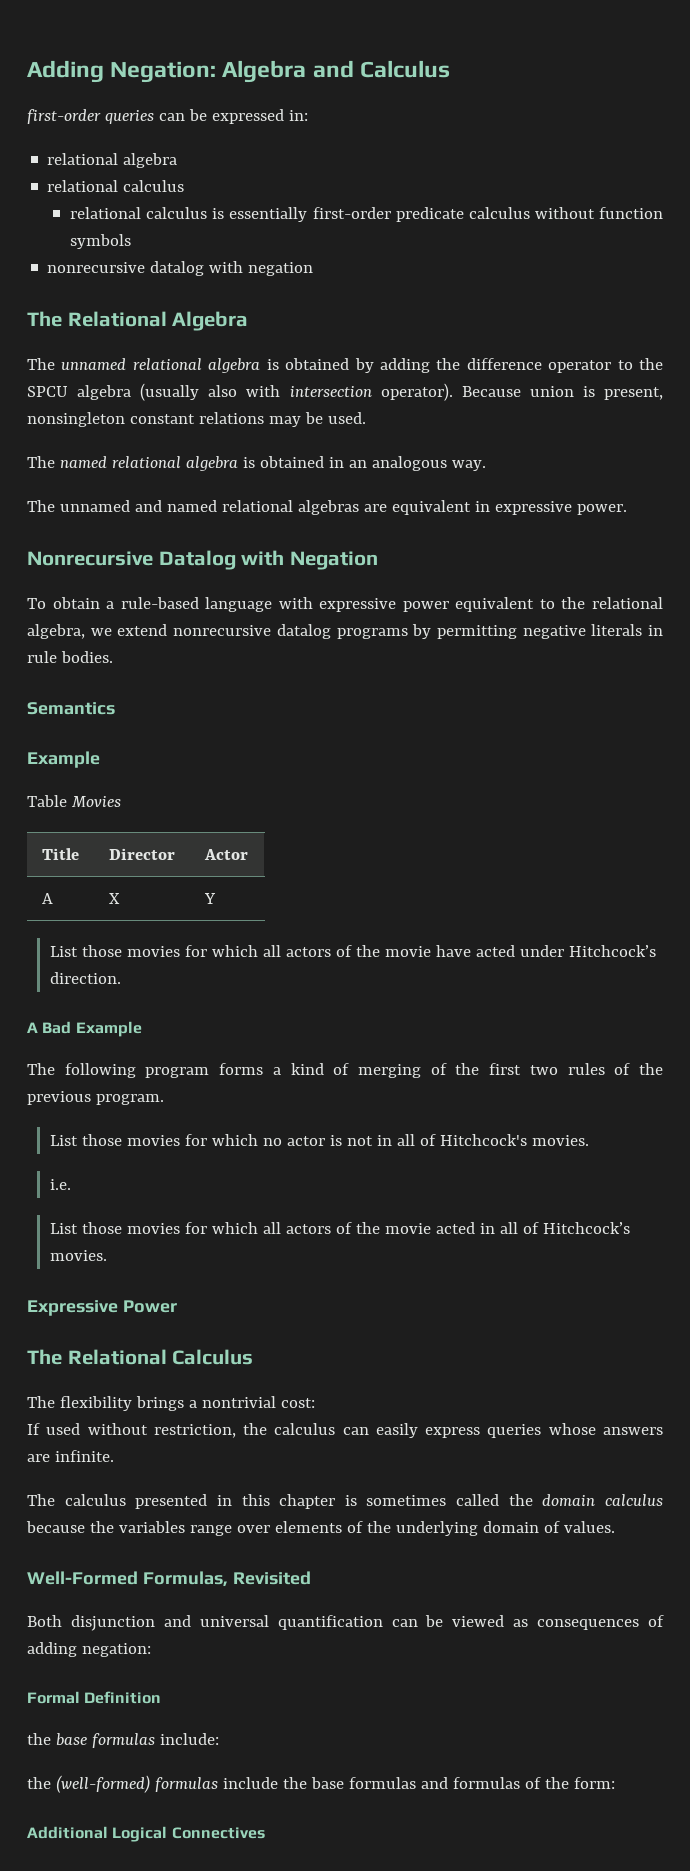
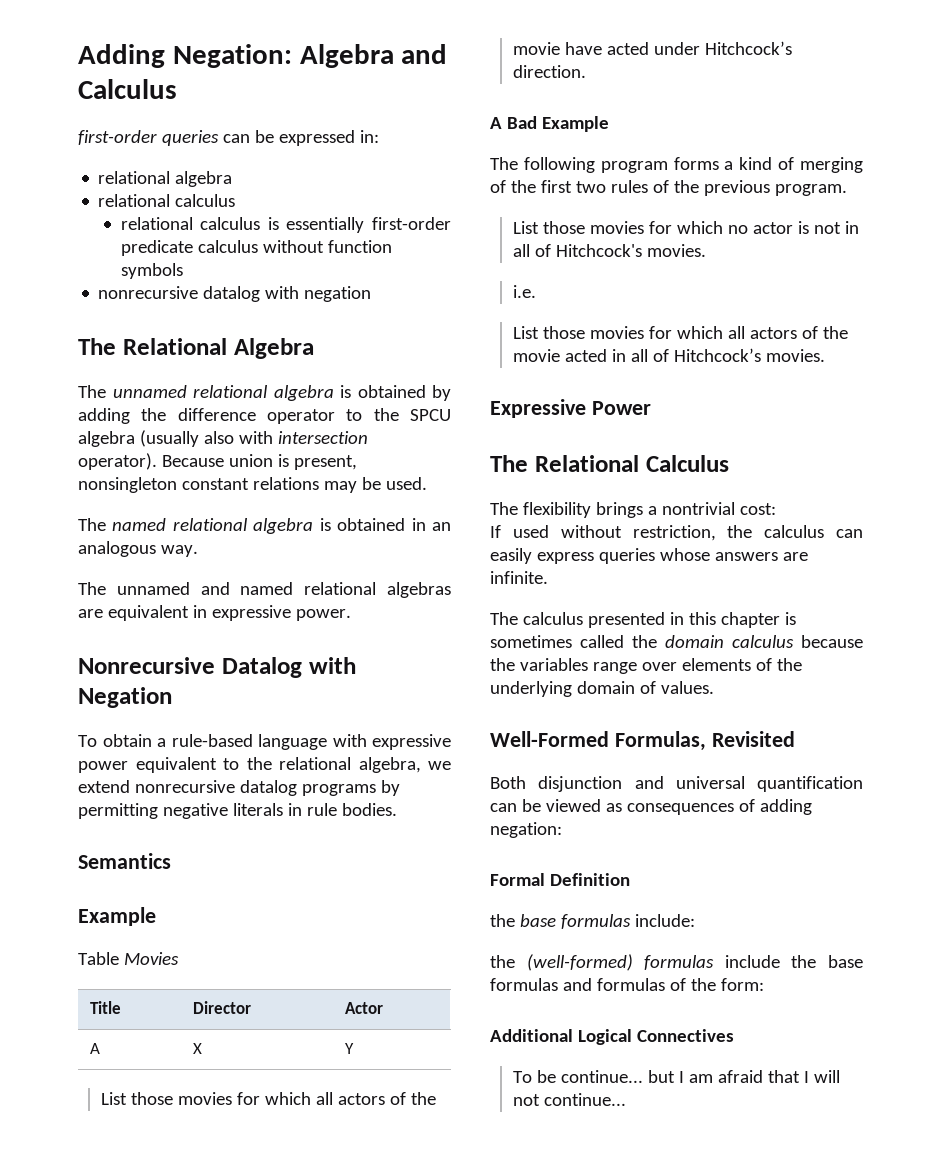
+ To be continue... but I am afraid that I will not continue...

